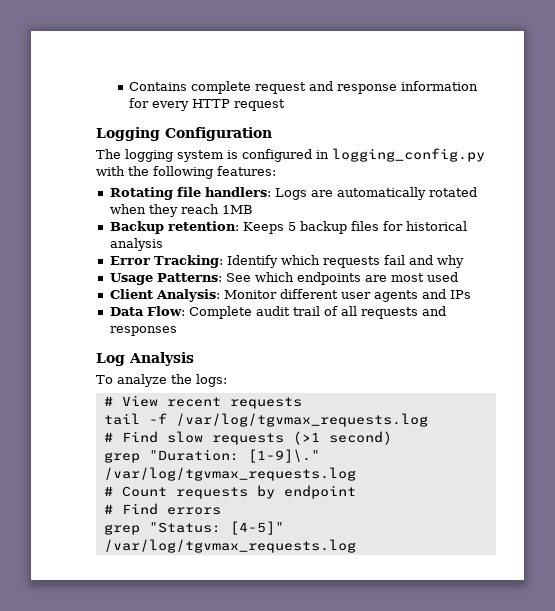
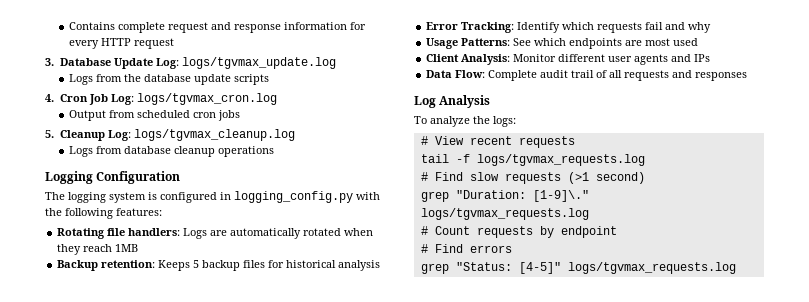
+ 3. Database Update Log: logs/tgvmax_update.log
+ Logs from the database update scripts
+ 4. Cron Job Log: logs/tgvmax_cron.log
+ Output from scheduled cron jobs
+ 5. Cleanup Log: logs/tgvmax_cleanup.log
+ Logs from database cleanup operations
- tail -f /var/log/tgvmax_requests.log
+ tail -f logs/tgvmax_requests.log
- grep "Duration: [1-9]\." /var/log/tgvmax_requests.log
+ grep "Duration: [1-9]\." logs/tgvmax_requests.log
- grep "Status: [4-5]" /var/log/tgvmax_requests.log
+ grep "Status: [4-5]" logs/tgvmax_requests.log

